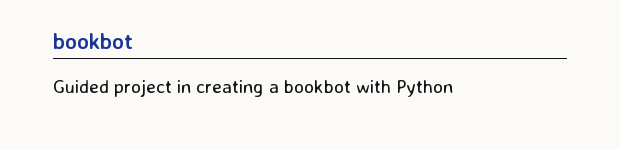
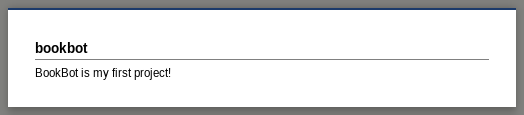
- Guided project in creating a bookbot with Python
+ BookBot is my first project!

